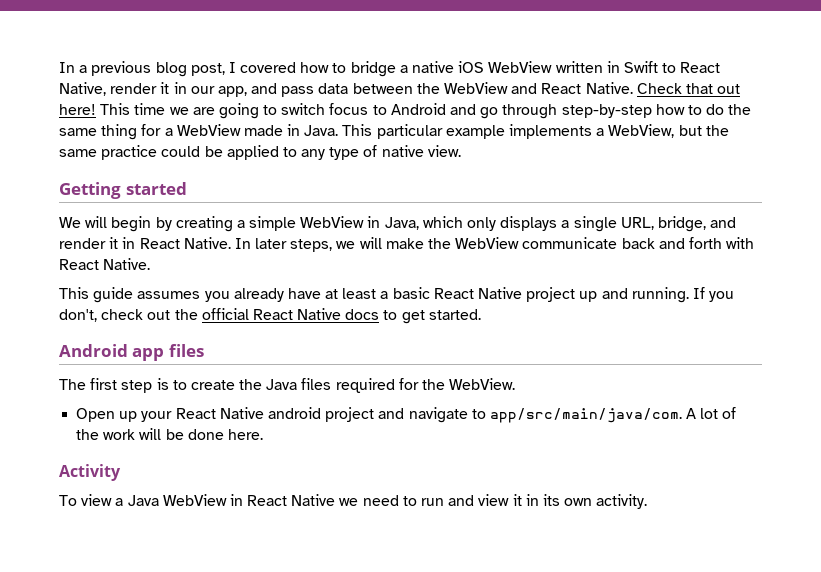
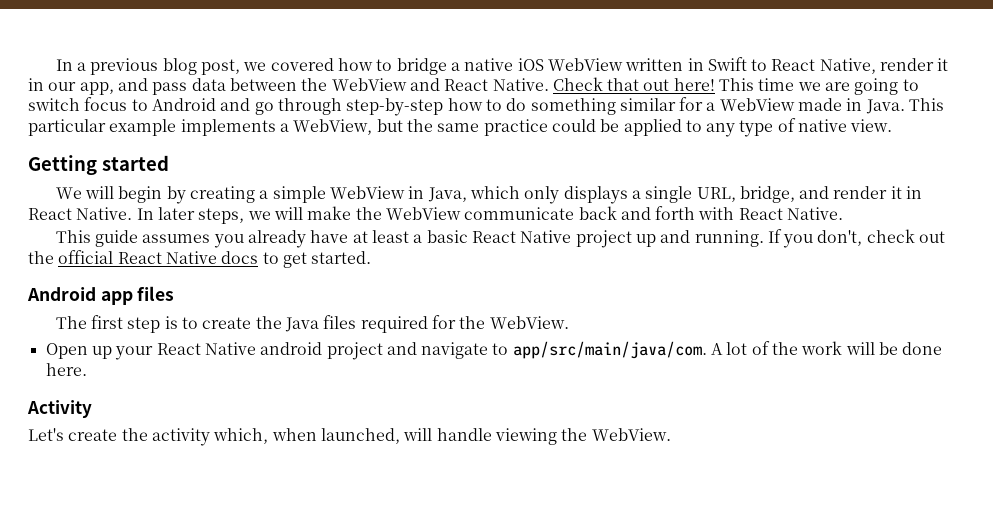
- In a previous blog post, I covered how to bridge a native iOS WebView written in Swift to React Native, render it in our app, and pass data between the WebView and React Native.
+ In a previous blog post, we covered how to bridge a native iOS WebView written in Swift to React Native, render it in our app, and pass data between the WebView and React Native.
- This time we are going to switch focus to Android and go through step-by-step how to do the same thing for a WebView made in Java.
+ This time we are going to switch focus to Android and go through step-by-step how to do something similar for a WebView made in Java.
- To view a Java WebView in React Native we need to run and view it in its own activity.
+ Let's create the activity which, when launched, will handle viewing the WebView.

